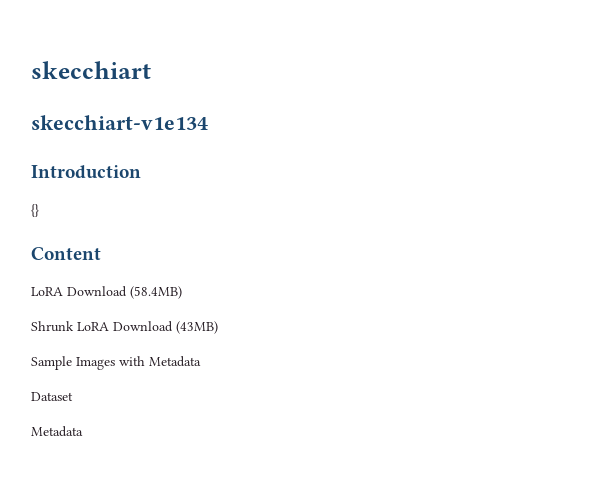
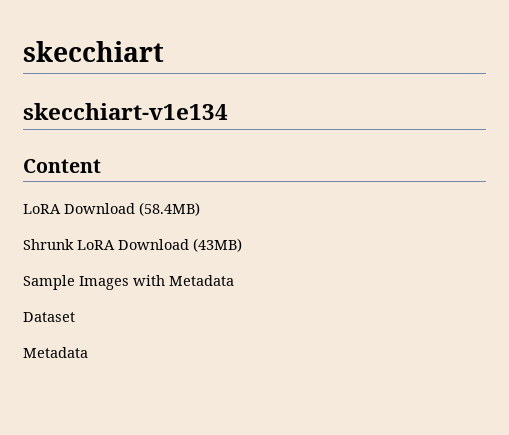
- Introduction
- {}

